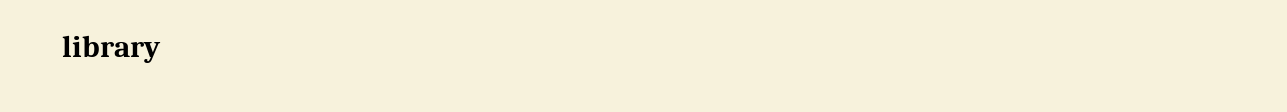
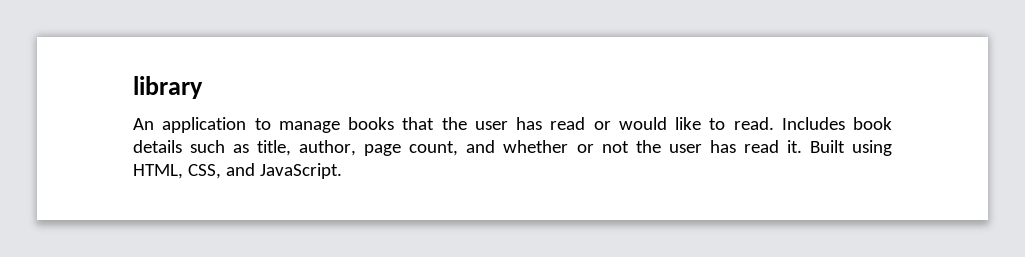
+ An application to manage books that the user has read or would like to read. Includes book details such as title, author, page count, and whether or not the user has read it. Built using HTML, CSS, and JavaScript.

